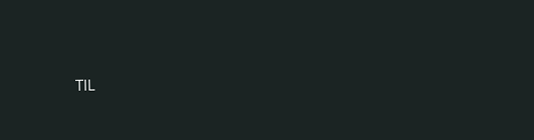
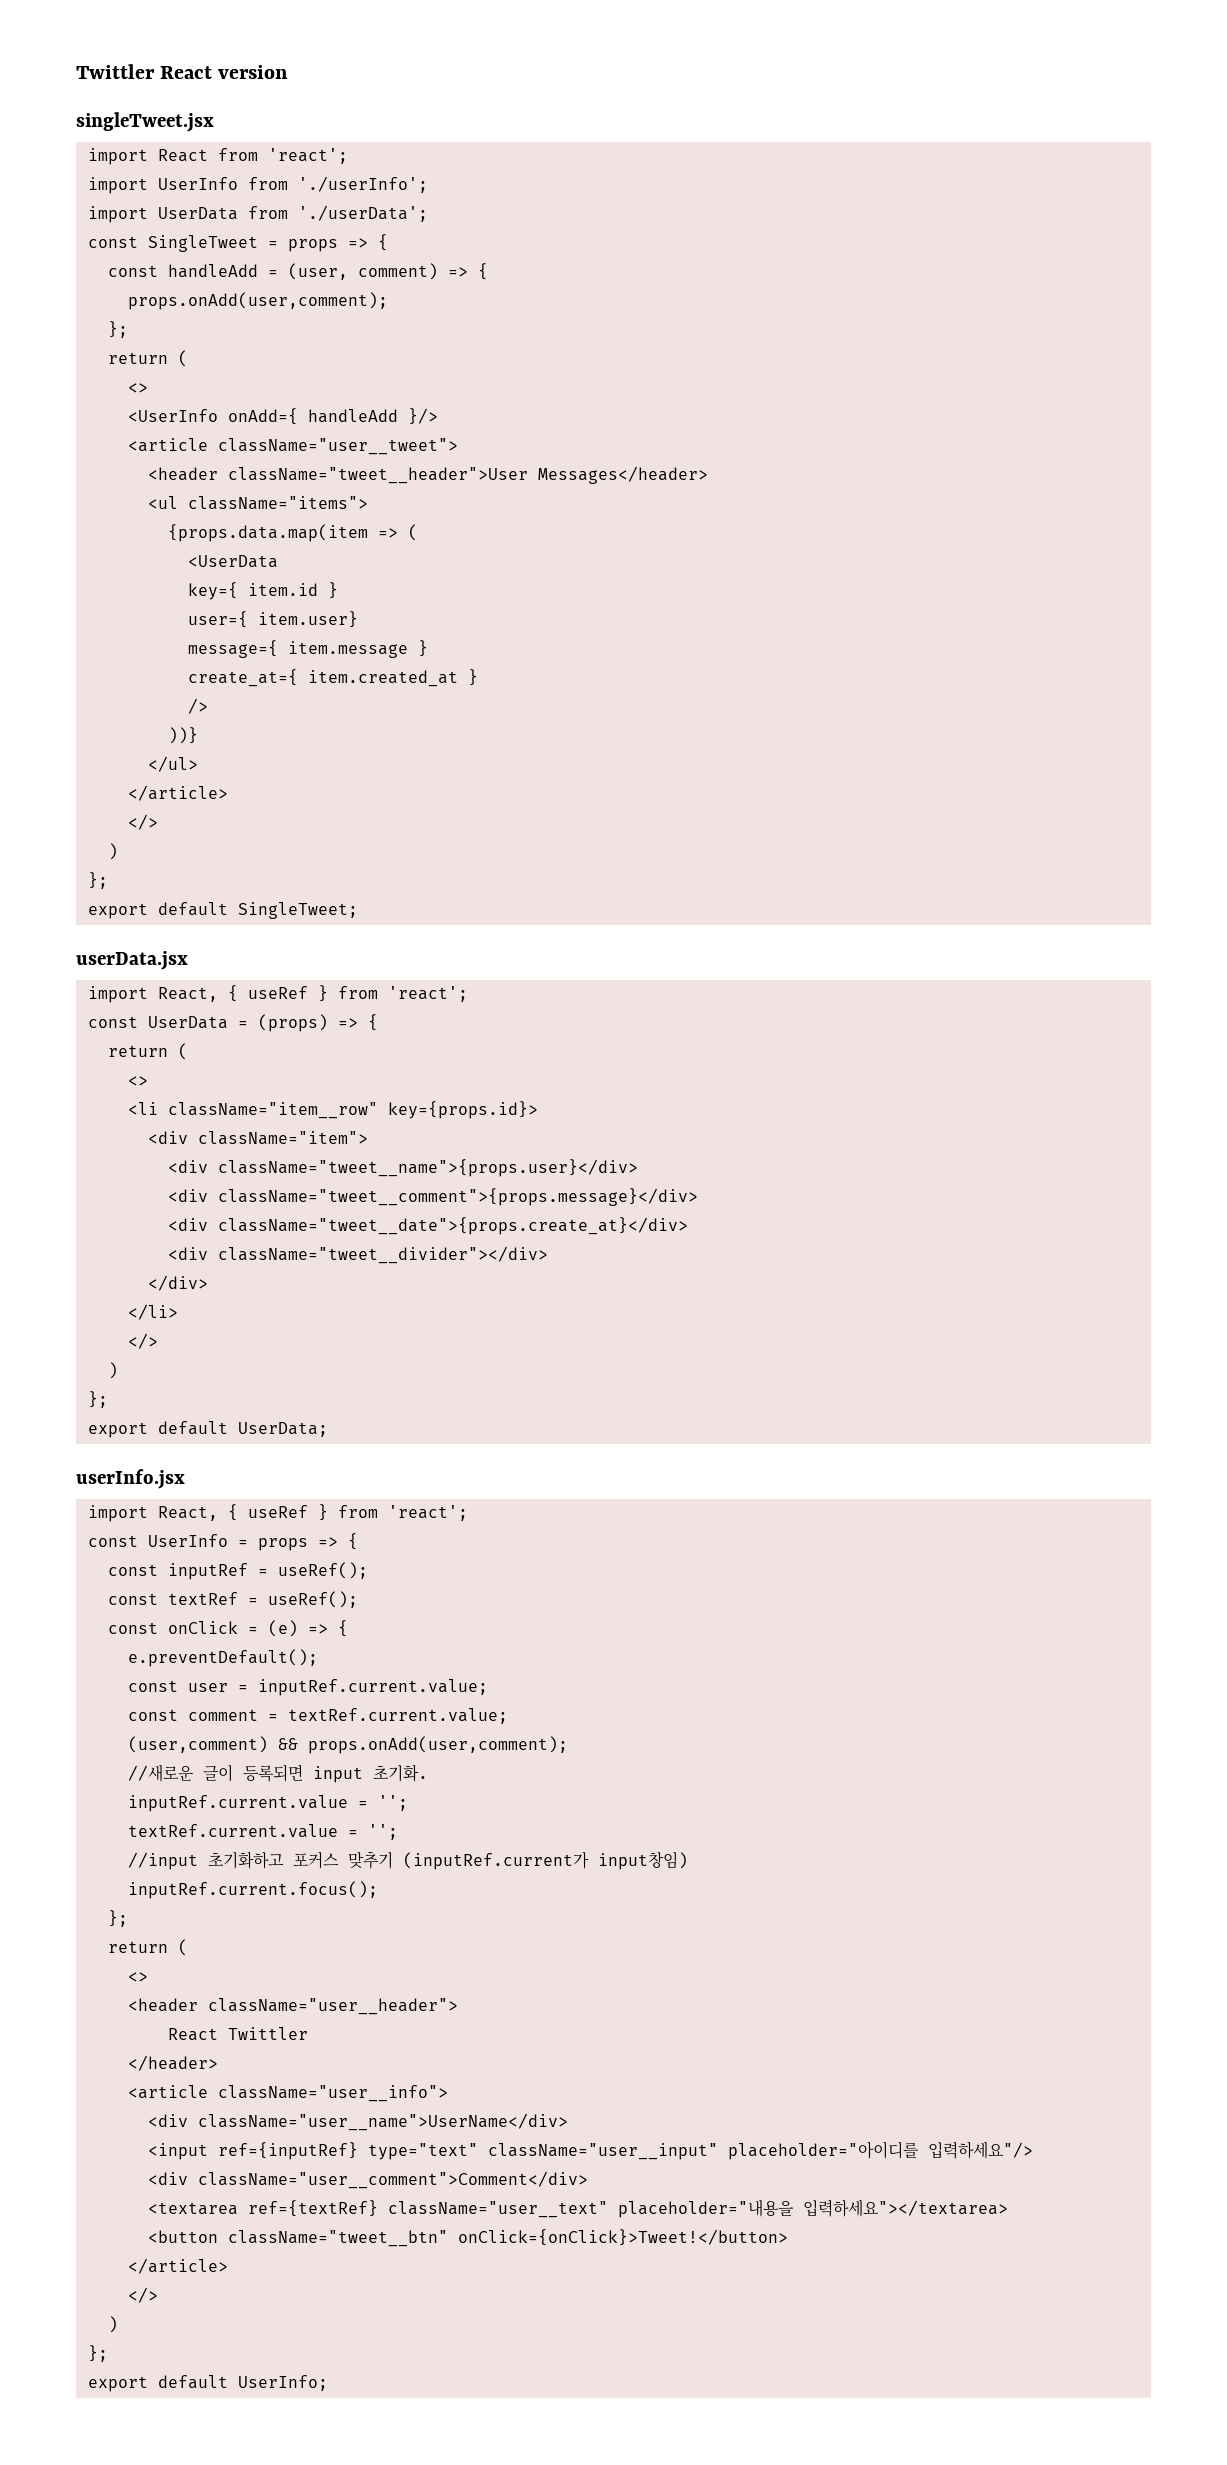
- TIL
+ Twittler React version
+ singleTweet.jsx
+ import React from 'react';
+ import UserInfo from './userInfo';
+ import UserData from './userData';
+ const SingleTweet = props => {
+ const handleAdd = (user, comment) => {
+ props.onAdd(user,comment);
+ };
+ return (
+ <>
+ <UserInfo onAdd={ handleAdd }/>
+ <article className="user__tweet">
+ <header className="tweet__header">User Messages</header>
+ <ul className="items">
+ {props.data.map(item => (
+ <UserData
+ key={ item.id }
+ user={ item.user}
+ message={ item.message }
+ create_at={ item.created_at }
+ />
+ ))}
+ </ul>
+ </article>
+ </>
+ )
+ };
+ export default SingleTweet;
+ userData.jsx
+ import React, { useRef } from 'react';
+ const UserData = (props) => {
+ return (
+ <>
+ <li className="item__row" key={props.id}>
+ <div className="item">
+ <div className="tweet__name">{props.user}</div>
+ <div className="tweet__comment">{props.message}</div>
+ <div className="tweet__date">{props.create_at}</div>
+ <div className="tweet__divider"></div>
+ </div>
+ </li>
+ </>
+ )
+ };
+ export default UserData;
+ userInfo.jsx
+ import React, { useRef } from 'react';
+ const UserInfo = props => {
+ const inputRef = useRef();
+ const textRef = useRef();
+ const onClick = (e) => {
+ e.preventDefault();
+ const user = inputRef.current.value;
+ const comment = textRef.current.value;
+ (user,comment) && props.onAdd(user,comment);
+ //새로운 글이 등록되면 input 초기화.
+ inputRef.current.value = '';
+ textRef.current.value = '';
+ //input 초기화하고 포커스 맞추기 (inputRef.current가 input창임)
+ inputRef.current.focus();
+ };
+ return (
+ <>
+ <header className="user__header">
+ React Twittler
+ </header>
+ <article className="user__info">
+ <div className="user__name">UserName</div>
+ <input ref={inputRef} type="text" className="user__input" placeholder="아이디를 입력하세요"/>
+ <div className="user__comment">Comment</div>
+ <textarea ref={textRef} className="user__text" placeholder="내용을 입력하세요"></textarea>
+ <button className="tweet__btn" onClick={onClick}>Tweet!</button>
+ </article>
+ </>
+ )
+ };
+ export default UserInfo;

